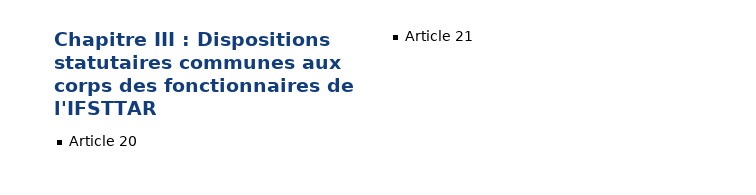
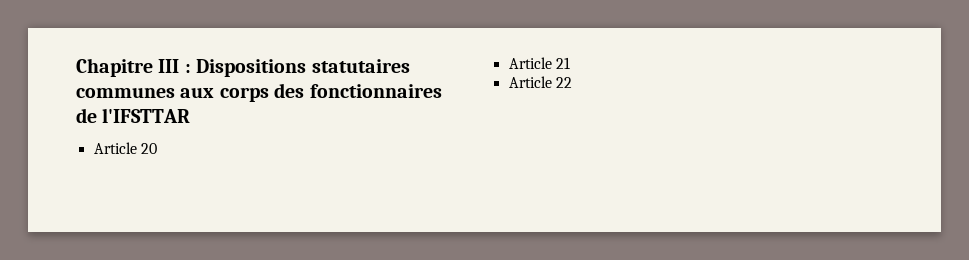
+ Article 22

